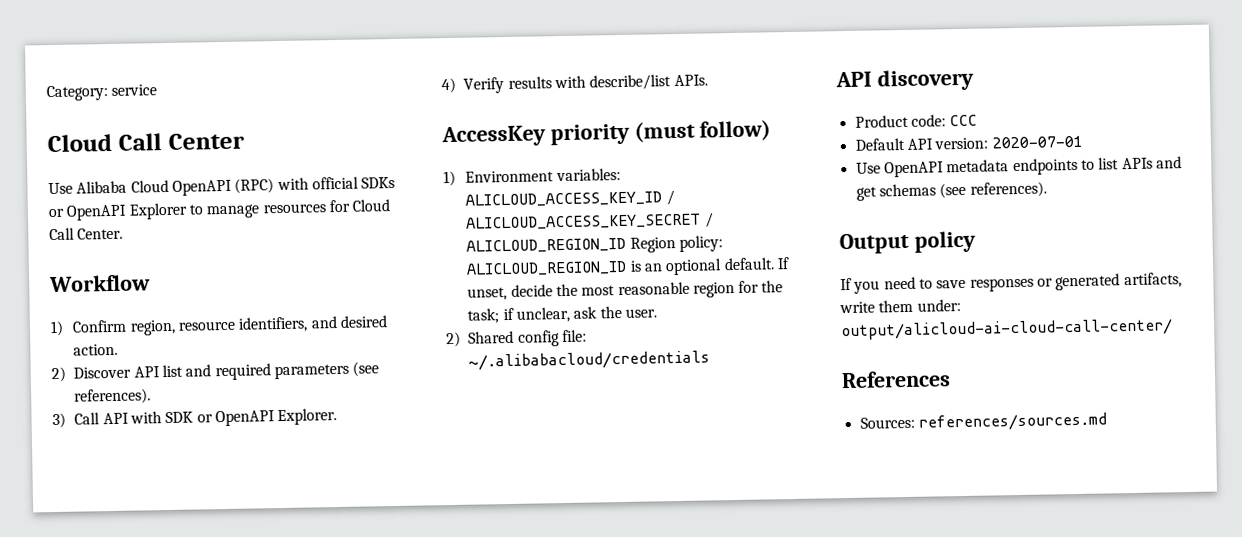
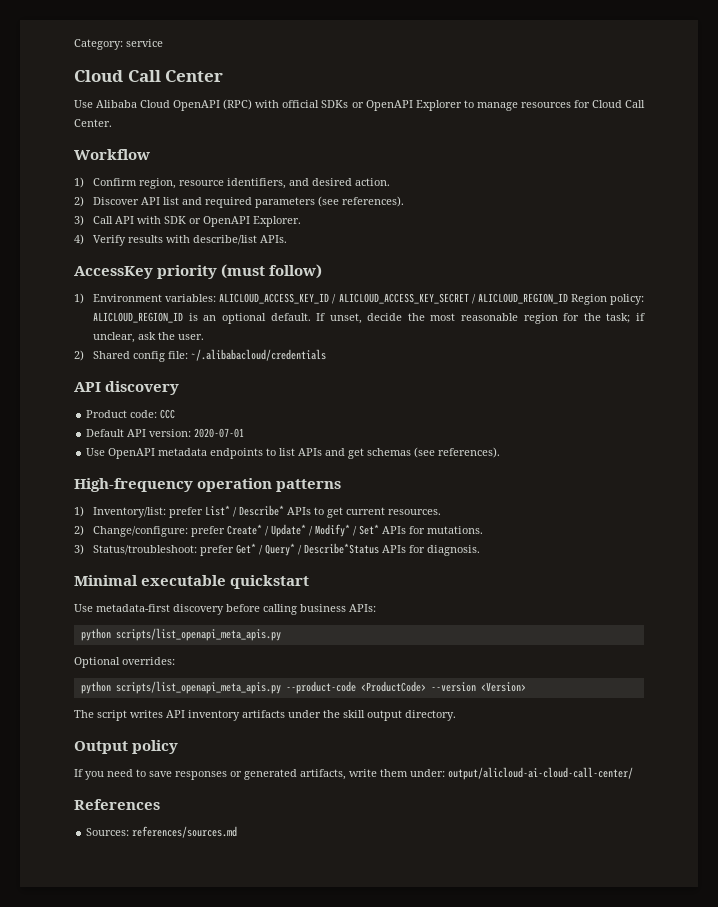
+ High-frequency operation patterns
+ 1) Inventory/list: prefer List* / Describe* APIs to get current resources.
+ 2) Change/configure: prefer Create* / Update* / Modify* / Set* APIs for mutations.
+ 3) Status/troubleshoot: prefer Get* / Query* / Describe*Status APIs for diagnosis.
+ Minimal executable quickstart
+ Use metadata-first discovery before calling business APIs:
+ python scripts/list_openapi_meta_apis.py
+ Optional overrides:
+ python scripts/list_openapi_meta_apis.py --product-code <ProductCode> --version <Version>
+ The script writes API inventory artifacts under the skill output directory.

